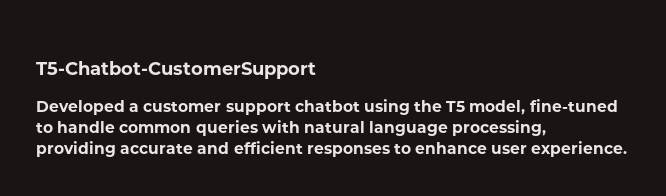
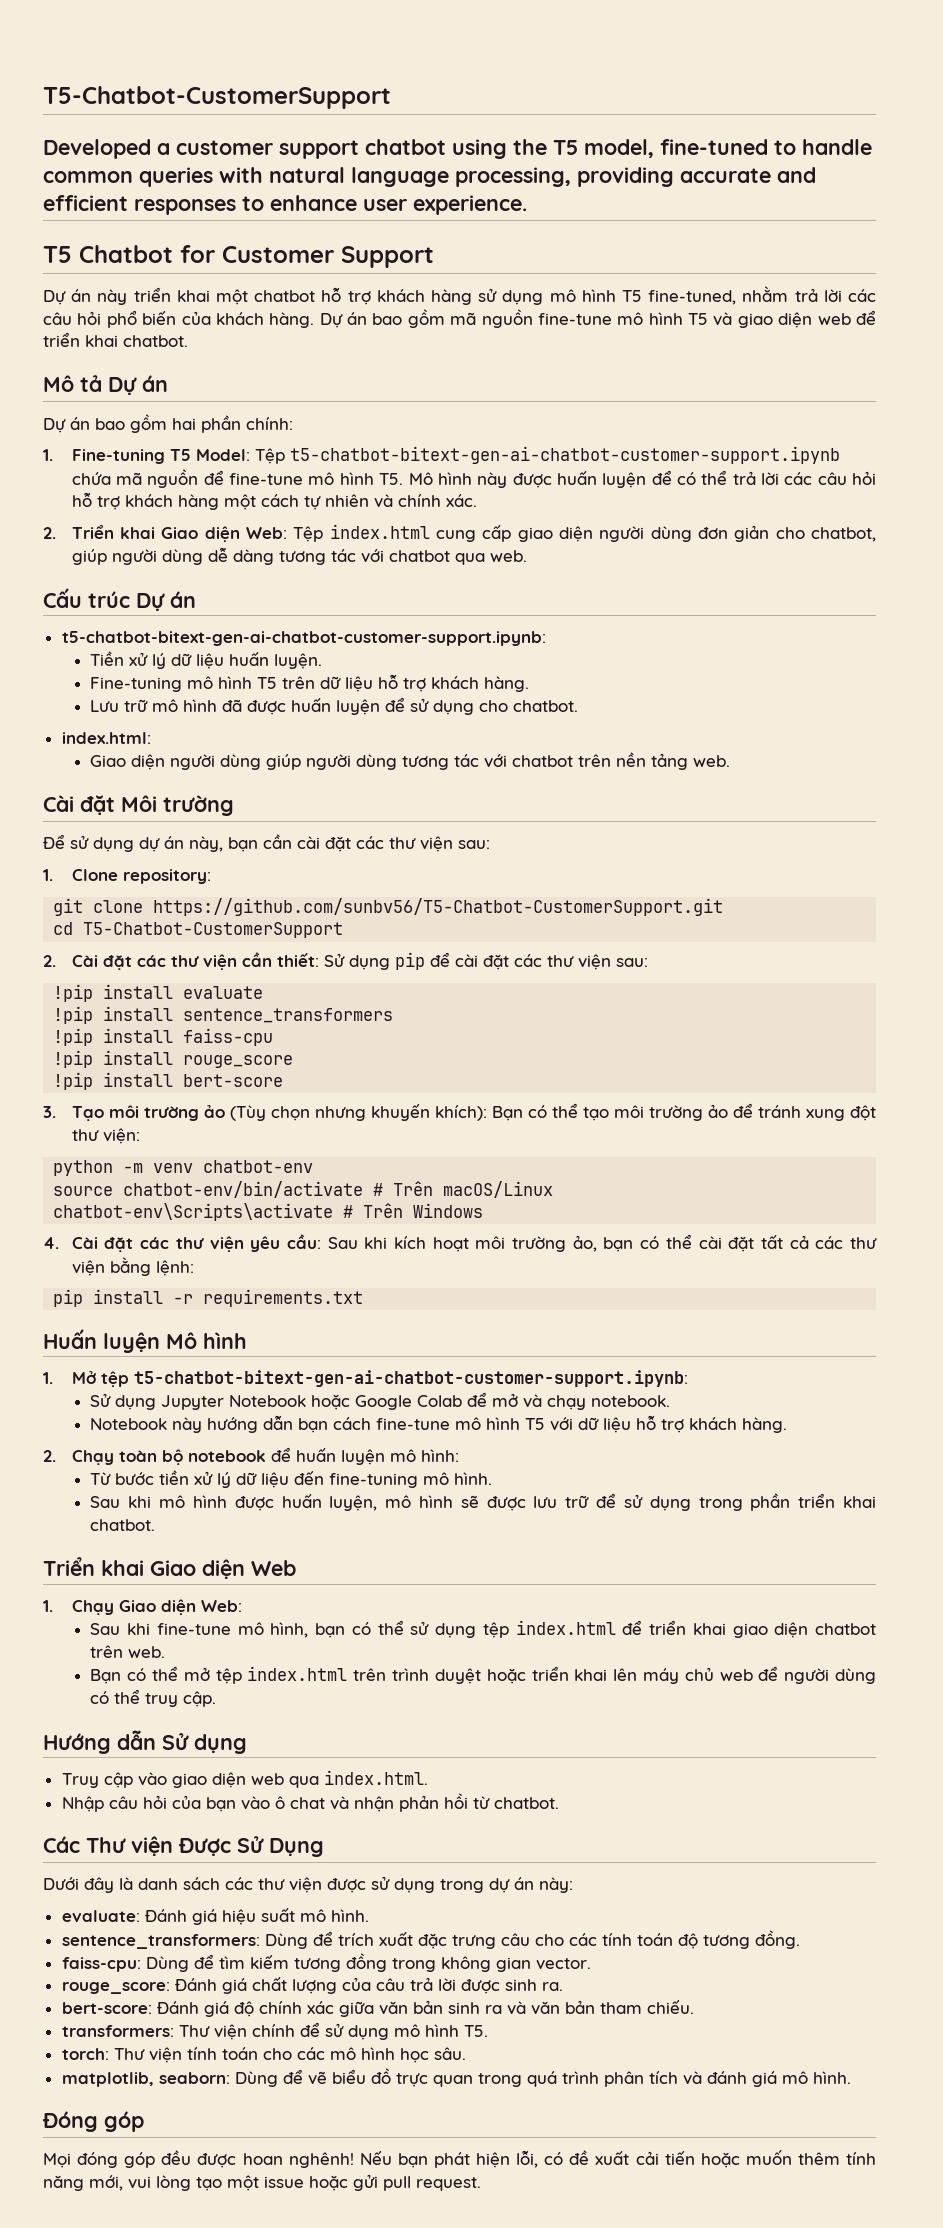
+ T5 Chatbot for Customer Support
+ Dự án này triển khai một chatbot hỗ trợ khách hàng sử dụng mô hình T5 fine-tuned, nhằm trả lời các câu hỏi phổ biến của khách hàng. Dự án bao gồm mã nguồn fine-tune mô hình T5 và giao diện web để triển khai chatbot.
+ Mô tả Dự án
+ Dự án bao gồm hai phần chính:
+ 1. Fine-tuning T5 Model: Tệp t5-chatbot-bitext-gen-ai-chatbot-customer-support.ipynb chứa mã nguồn để fine-tune mô hình T5. Mô hình này được huấn luyện để có thể trả lời các câu hỏi hỗ trợ khách hàng một cách tự nhiên và chính xác.
+ 2. Triển khai Giao diện Web: Tệp index.html cung cấp giao diện người dùng đơn giản cho chatbot, giúp người dùng dễ dàng tương tác với chatbot qua web.
+ Cấu trúc Dự án
+ t5-chatbot-bitext-gen-ai-chatbot-customer-support.ipynb:
+ Tiền xử lý dữ liệu huấn luyện.
+ Fine-tuning mô hình T5 trên dữ liệu hỗ trợ khách hàng.
+ Lưu trữ mô hình đã được huấn luyện để sử dụng cho chatbot.
+ index.html:
+ Giao diện người dùng giúp người dùng tương tác với chatbot trên nền tảng web.
+ Cài đặt Môi trường
+ Để sử dụng dự án này, bạn cần cài đặt các thư viện sau:
+ 1. Clone repository:
+ git clone https://github.com/sunbv56/T5-Chatbot-CustomerSupport.git
+ cd T5-Chatbot-CustomerSupport
+ 2. Cài đặt các thư viện cần thiết: Sử dụng pip để cài đặt các thư viện sau:
+ !pip install evaluate
+ !pip install sentence_transformers
+ !pip install faiss-cpu
+ !pip install rouge_score
+ !pip install bert-score
+ 3. Tạo môi trường ảo (Tùy chọn nhưng khuyến khích): Bạn có thể tạo môi trường ảo để tránh xung đột thư viện:
+ python -m venv chatbot-env
+ source chatbot-env/bin/activate # Trên macOS/Linux
+ chatbot-env\Scripts\activate # Trên Windows
+ 4. Cài đặt các thư viện yêu cầu: Sau khi kích hoạt môi trường ảo, bạn có thể cài đặt tất cả các thư viện bằng lệnh:
+ pip install -r requirements.txt
+ Huấn luyện Mô hình
+ 1. Mở tệp t5-chatbot-bitext-gen-ai-chatbot-customer-support.ipynb:
+ Sử dụng Jupyter Notebook hoặc Google Colab để mở và chạy notebook.
+ Notebook này hướng dẫn bạn cách fine-tune mô hình T5 với dữ liệu hỗ trợ khách hàng.
+ 2. Chạy toàn bộ notebook để huấn luyện mô hình:
+ Từ bước tiền xử lý dữ liệu đến fine-tuning mô hình.
+ Sau khi mô hình được huấn luyện, mô hình sẽ được lưu trữ để sử dụng trong phần triển khai chatbot.
+ Triển khai Giao diện Web
+ 1. Chạy Giao diện Web:
+ Sau khi fine-tune mô hình, bạn có thể sử dụng tệp index.html để triển khai giao diện chatbot trên web.
+ Bạn có thể mở tệp index.html trên trình duyệt hoặc triển khai lên máy chủ web để người dùng có thể truy cập.
+ Hướng dẫn Sử dụng
+ Truy cập vào giao diện web qua index.html.
+ Nhập câu hỏi của bạn vào ô chat và nhận phản hồi từ chatbot.
+ Các Thư viện Được Sử Dụng
+ Dưới đây là danh sách các thư viện được sử dụng trong dự án này:
+ evaluate: Đánh giá hiệu suất mô hình.
+ sentence_transformers: Dùng để trích xuất đặc trưng câu cho các tính toán độ tương đồng.
+ faiss-cpu: Dùng để tìm kiếm tương đồng trong không gian vector.
+ rouge_score: Đánh giá chất lượng của câu trả lời được sinh ra.
+ bert-score: Đánh giá độ chính xác giữa văn bản sinh ra và văn bản tham chiếu.
+ transformers: Thư viện chính để sử dụng mô hình T5.
+ torch: Thư viện tính toán cho các mô hình học sâu.
+ matplotlib, seaborn: Dùng để vẽ biểu đồ trực quan trong quá trình phân tích và đánh giá mô hình.
+ Đóng góp
+ Mọi đóng góp đều được hoan nghênh! Nếu bạn phát hiện lỗi, có đề xuất cải tiến hoặc muốn thêm tính năng mới, vui lòng tạo một issue hoặc gửi pull request.

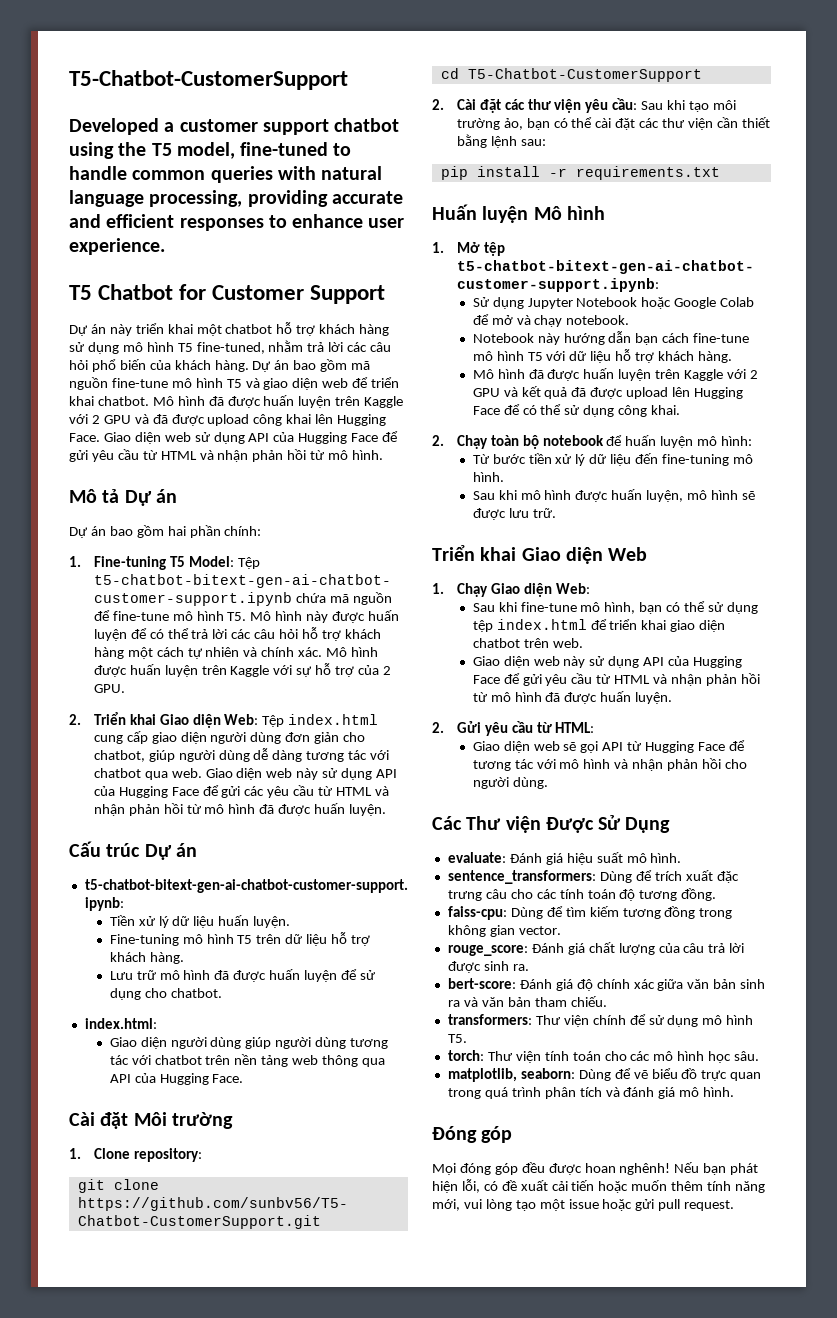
+ Mô hình đã được huấn luyện trên Kaggle với 2 GPU và đã được upload công khai lên Hugging Face. Giao diện web sử dụng API của Hugging Face để gửi yêu cầu từ HTML và nhận phản hồi từ mô hình.
+ Mô hình được huấn luyện trên Kaggle với sự hỗ trợ của 2 GPU.
+ Giao diện web này sử dụng API của Hugging Face để gửi các yêu cầu từ HTML và nhận phản hồi từ mô hình đã được huấn luyện.
- Giao diện người dùng giúp người dùng tương tác với chatbot trên nền tảng web.
+ Giao diện người dùng giúp người dùng tương tác với chatbot trên nền tảng web thông qua API của Hugging Face.
  Cài đặt Môi trường
- Để sử dụng dự án này, bạn cần cài đặt các thư viện sau:
- 2. Cài đặt các thư viện cần thiết: Sử dụng pip để cài đặt các thư viện sau:
- !pip install evaluate
- !pip install sentence_transformers
- !pip install faiss-cpu
- !pip install rouge_score
- !pip install bert-score
- 3. Tạo môi trường ảo (Tùy chọn nhưng khuyến khích): Bạn có thể tạo môi trường ảo để tránh xung đột thư viện:
- python -m venv chatbot-env
- source chatbot-env/bin/activate # Trên macOS/Linux
- chatbot-env\Scripts\activate # Trên Windows
- 4. Cài đặt các thư viện yêu cầu: Sau khi kích hoạt môi trường ảo, bạn có thể cài đặt tất cả các thư viện bằng lệnh:
+ 2. Cài đặt các thư viện yêu cầu: Sau khi tạo môi trường ảo, bạn có thể cài đặt các thư viện cần thiết bằng lệnh sau:
+ Mô hình đã được huấn luyện trên Kaggle với 2 GPU và kết quả đã được upload lên Hugging Face để có thể sử dụng công khai.
- Sau khi mô hình được huấn luyện, mô hình sẽ được lưu trữ để sử dụng trong phần triển khai chatbot.
+ Sau khi mô hình được huấn luyện, mô hình sẽ được lưu trữ.
- Bạn có thể mở tệp index.html trên trình duyệt hoặc triển khai lên máy chủ web để người dùng có thể truy cập.
- Hướng dẫn Sử dụng
- Truy cập vào giao diện web qua index.html.
- Nhập câu hỏi của bạn vào ô chat và nhận phản hồi từ chatbot.
+ Giao diện web này sử dụng API của Hugging Face để gửi yêu cầu từ HTML và nhận phản hồi từ mô hình đã được huấn luyện.
+ 2. Gửi yêu cầu từ HTML:
+ Giao diện web sẽ gọi API từ Hugging Face để tương tác với mô hình và nhận phản hồi cho người dùng.
- Dưới đây là danh sách các thư viện được sử dụng trong dự án này:

